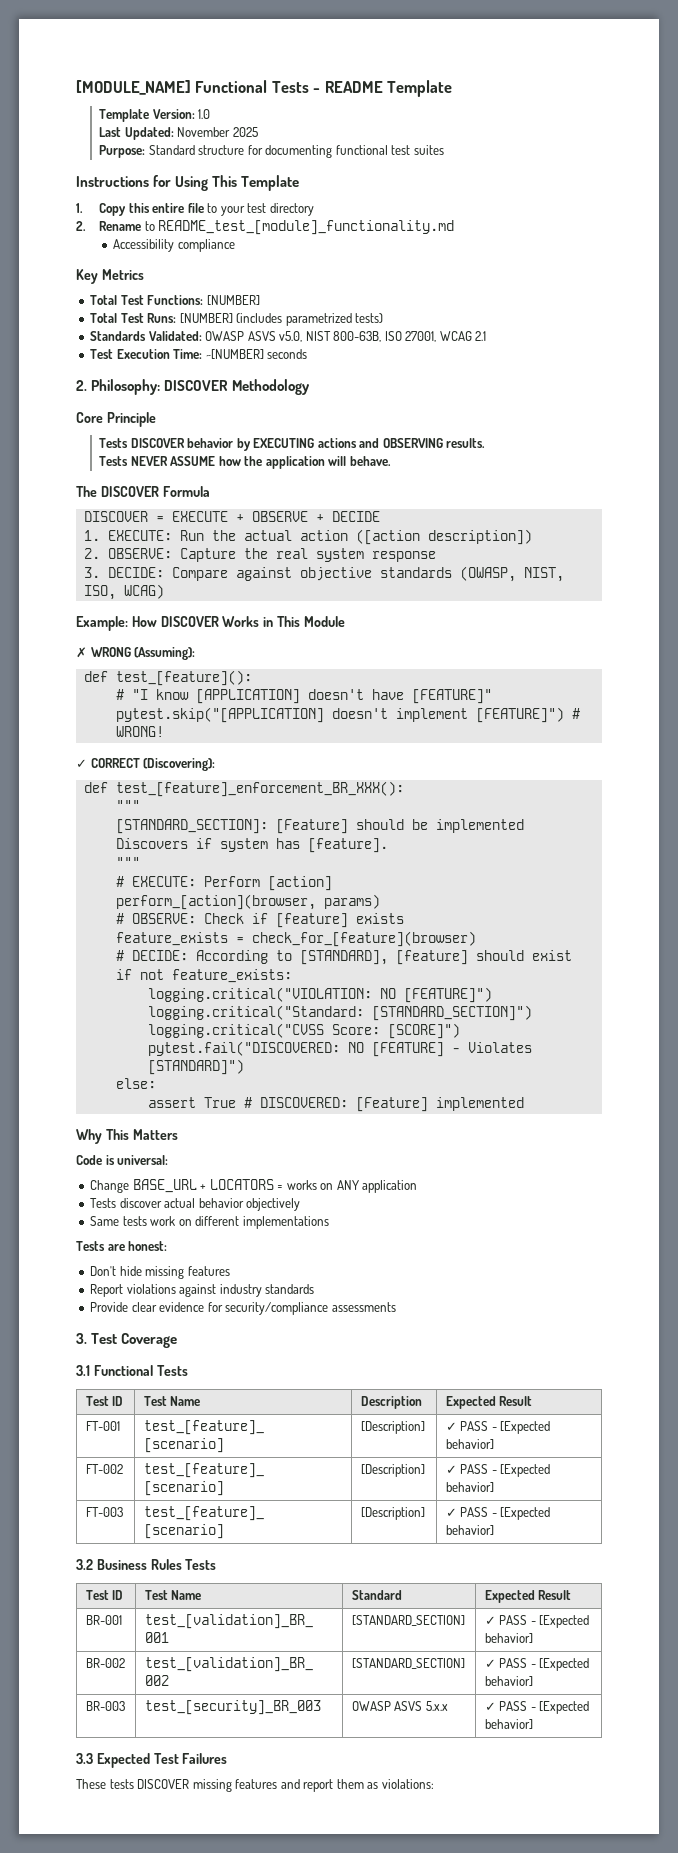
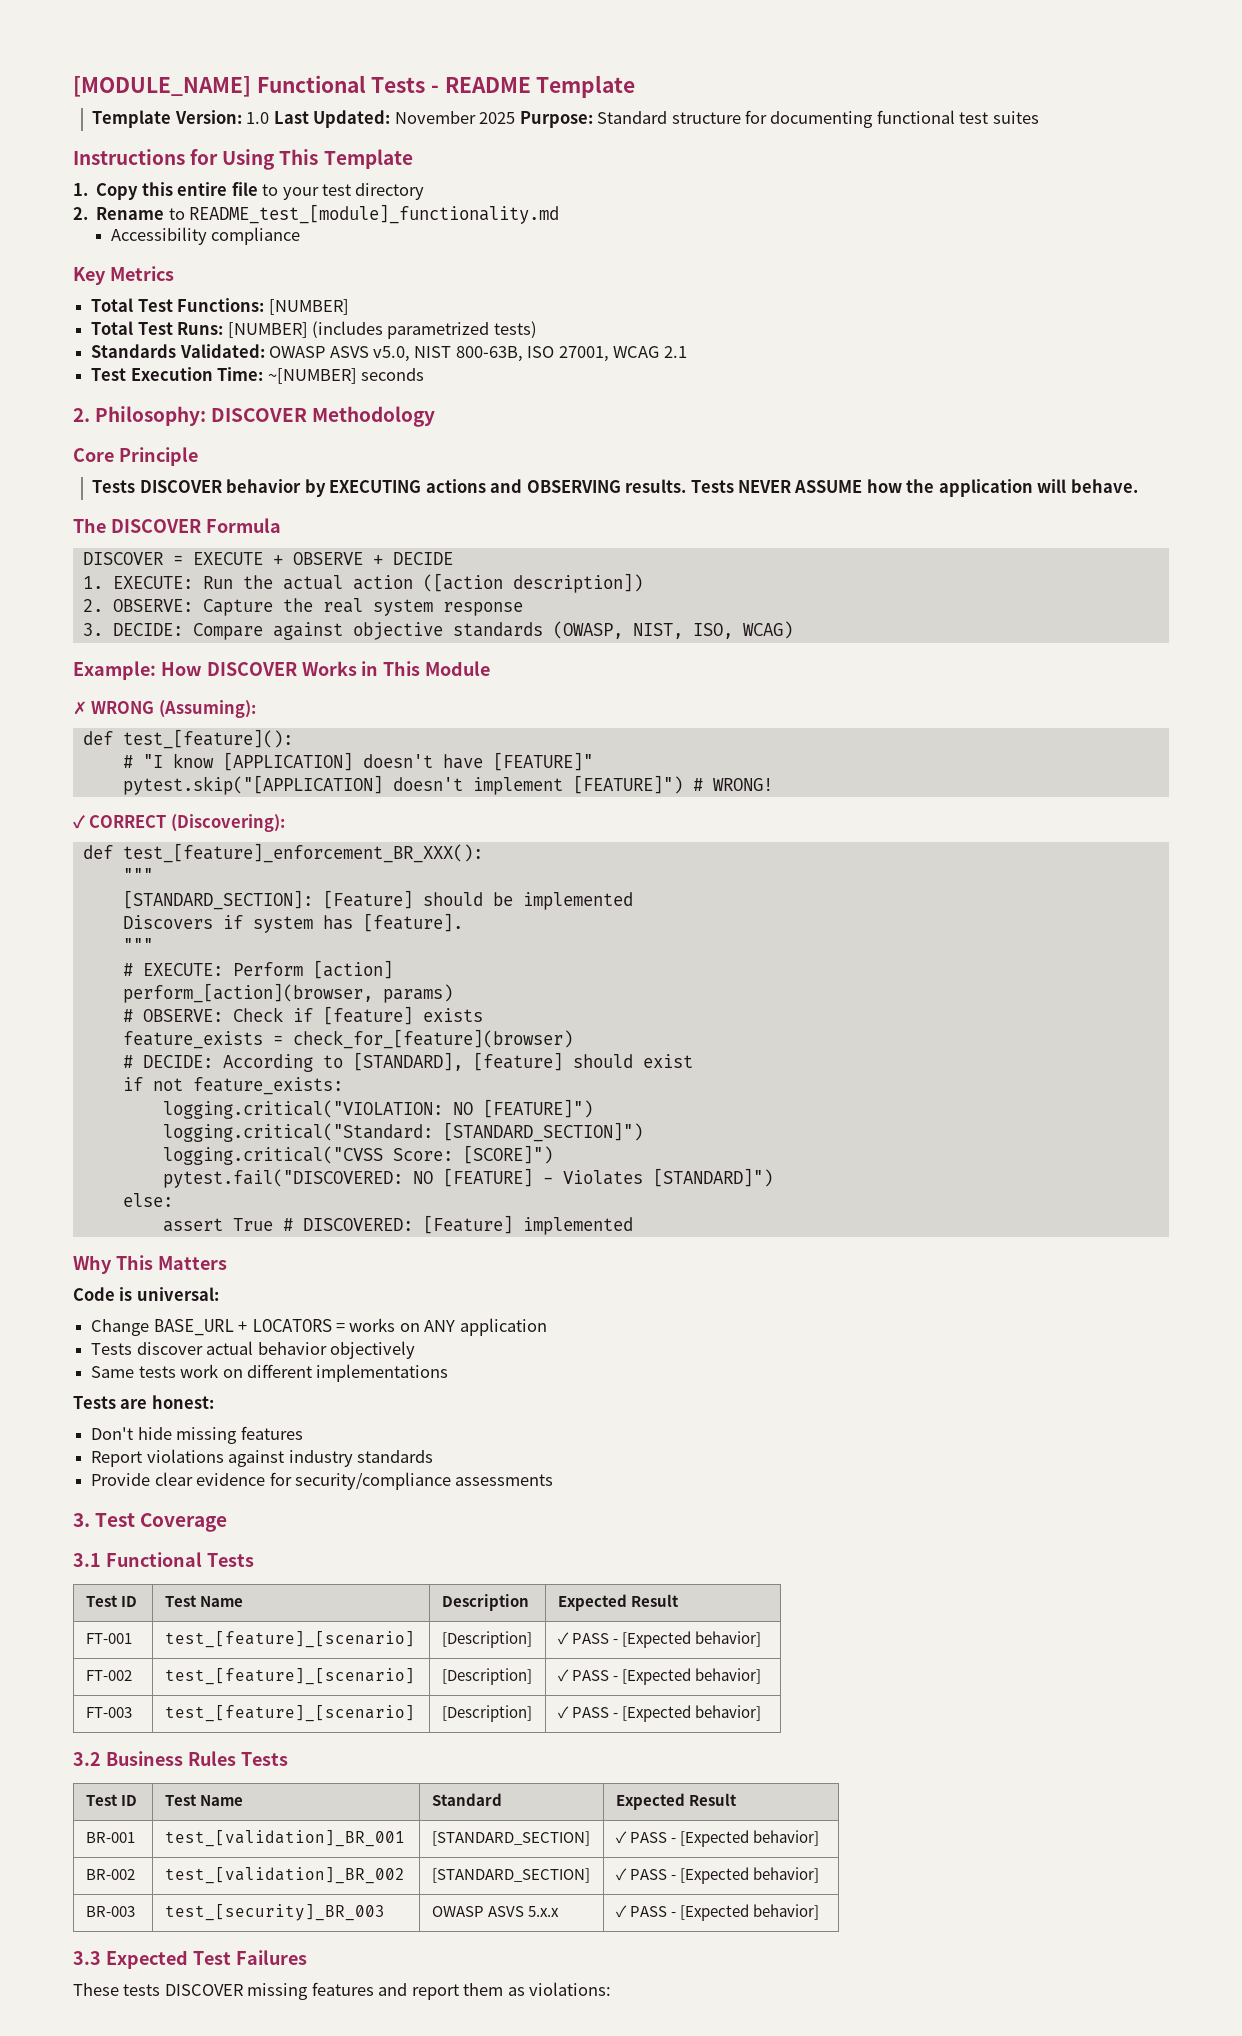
- Template Version: 1.0
- Last Updated: November 2025
- Purpose: Standard structure for documenting functional test suites
+ Template Version: 1.0 Last Updated: November 2025 Purpose: Standard structure for documenting functional test suites
- Tests DISCOVER behavior by EXECUTING actions and OBSERVING results.
- Tests NEVER ASSUME how the application will behave.
+ Tests DISCOVER behavior by EXECUTING actions and OBSERVING results. Tests NEVER ASSUME how the application will behave.

